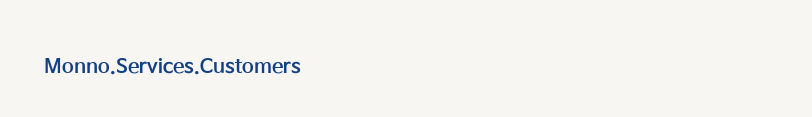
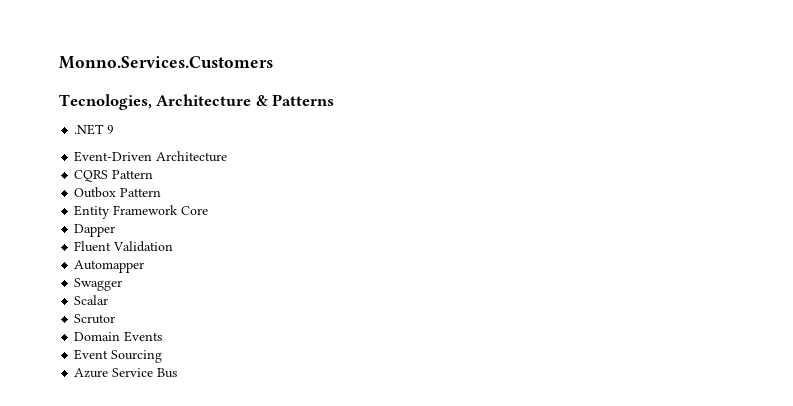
+ Tecnologies, Architecture & Patterns
+ .NET 9
+ Event-Driven Architecture
+ CQRS Pattern
+ Outbox Pattern
+ Entity Framework Core
+ Dapper
+ Fluent Validation
+ Automapper
+ Swagger
+ Scalar
+ Scrutor
+ Domain Events
+ Event Sourcing
+ Azure Service Bus

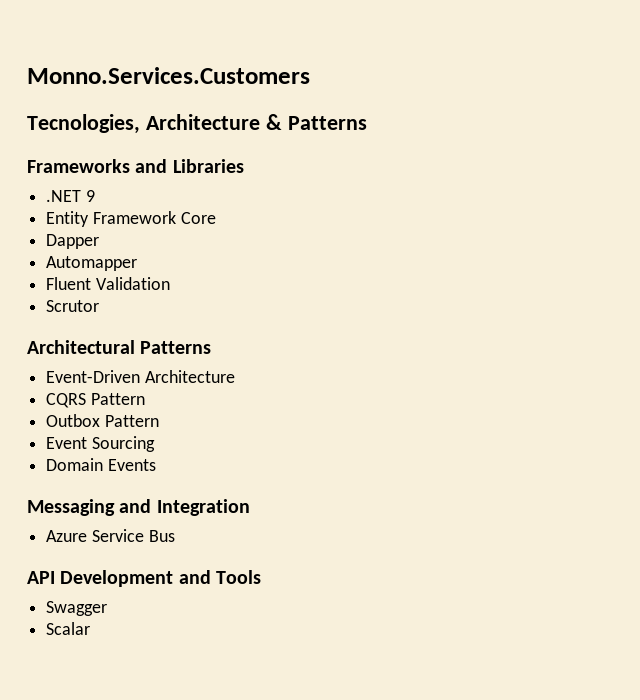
+ Frameworks and Libraries
+ Entity Framework Core
+ Dapper
+ Automapper
+ Fluent Validation
+ Scrutor
+ Architectural Patterns
- Entity Framework Core
- Dapper
- Fluent Validation
- Automapper
+ Event Sourcing
+ Domain Events
+ Messaging and Integration
+ Azure Service Bus
+ API Development and Tools
  Swagger
  Scalar
- Scrutor
- Domain Events
- Event Sourcing
- Azure Service Bus

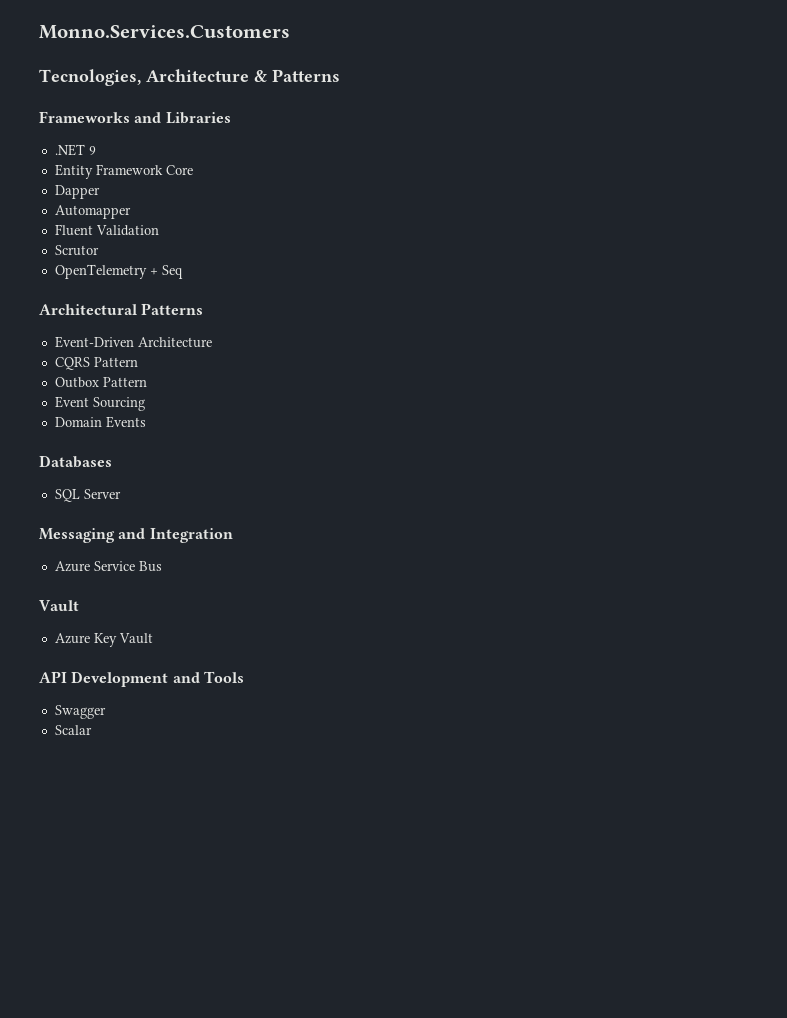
+ OpenTelemetry + Seq
+ Databases
+ SQL Server
  Azure Service Bus
+ Vault
+ Azure Key Vault

